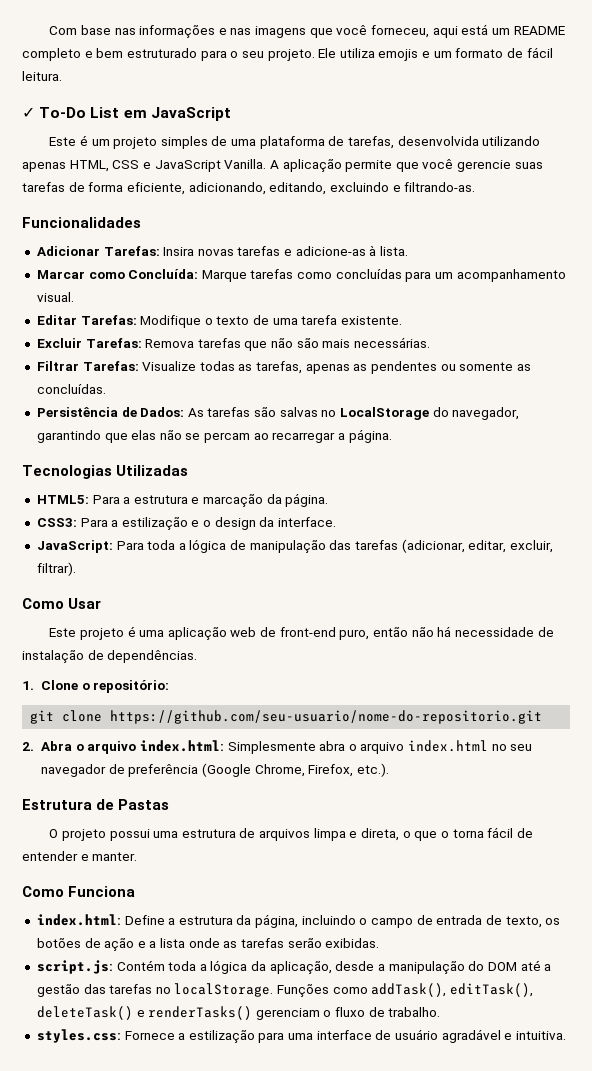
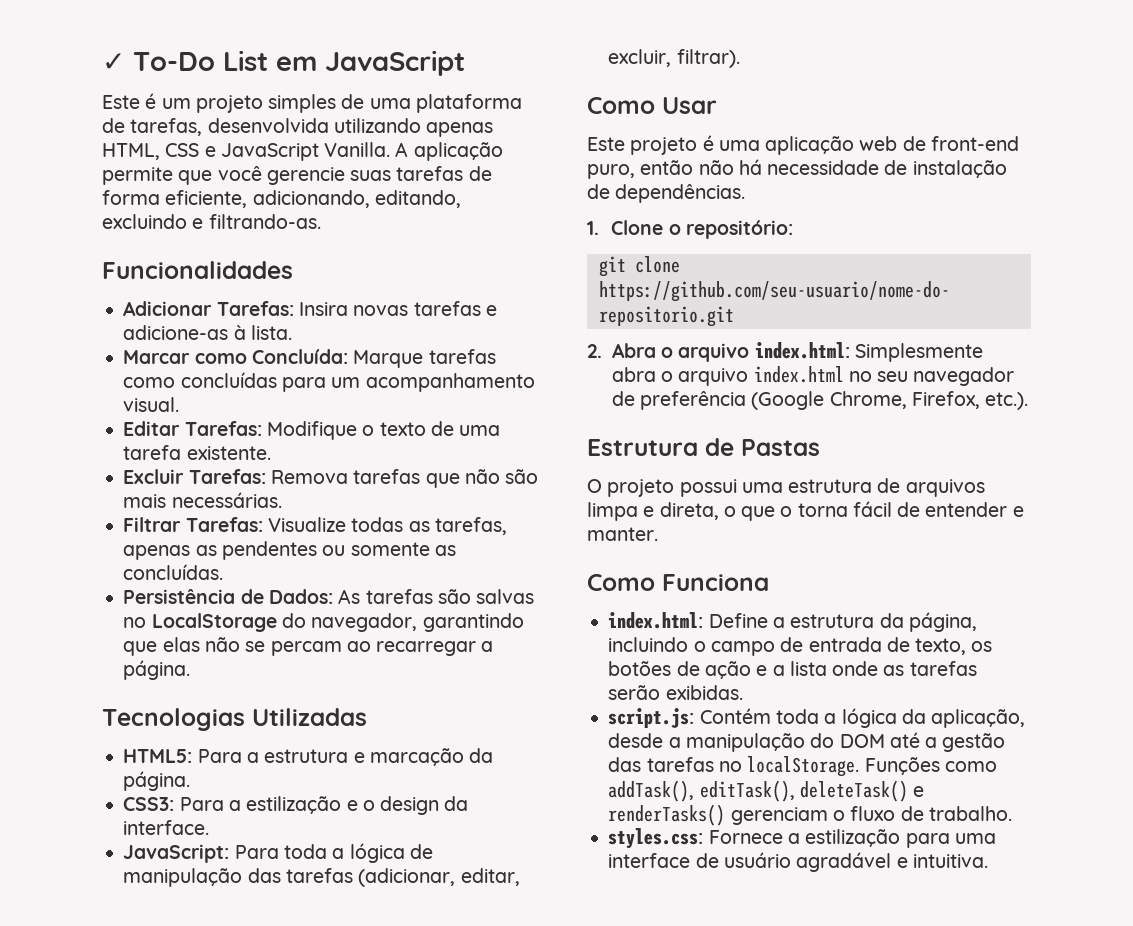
- Com base nas informações e nas imagens que você forneceu, aqui está um README completo e bem estruturado para o seu projeto. Ele utiliza emojis e um formato de fácil leitura.

